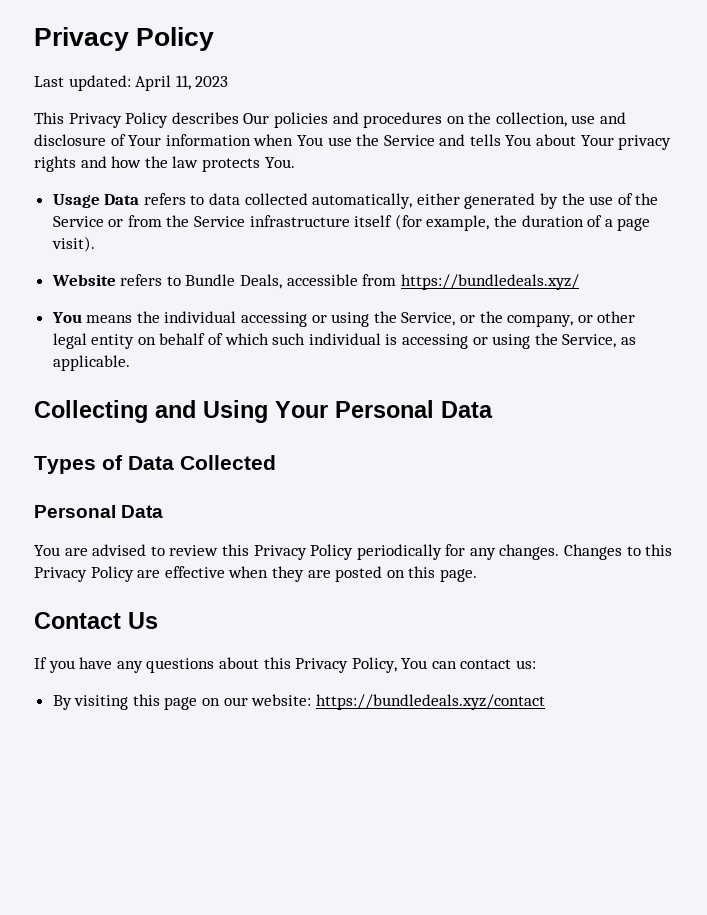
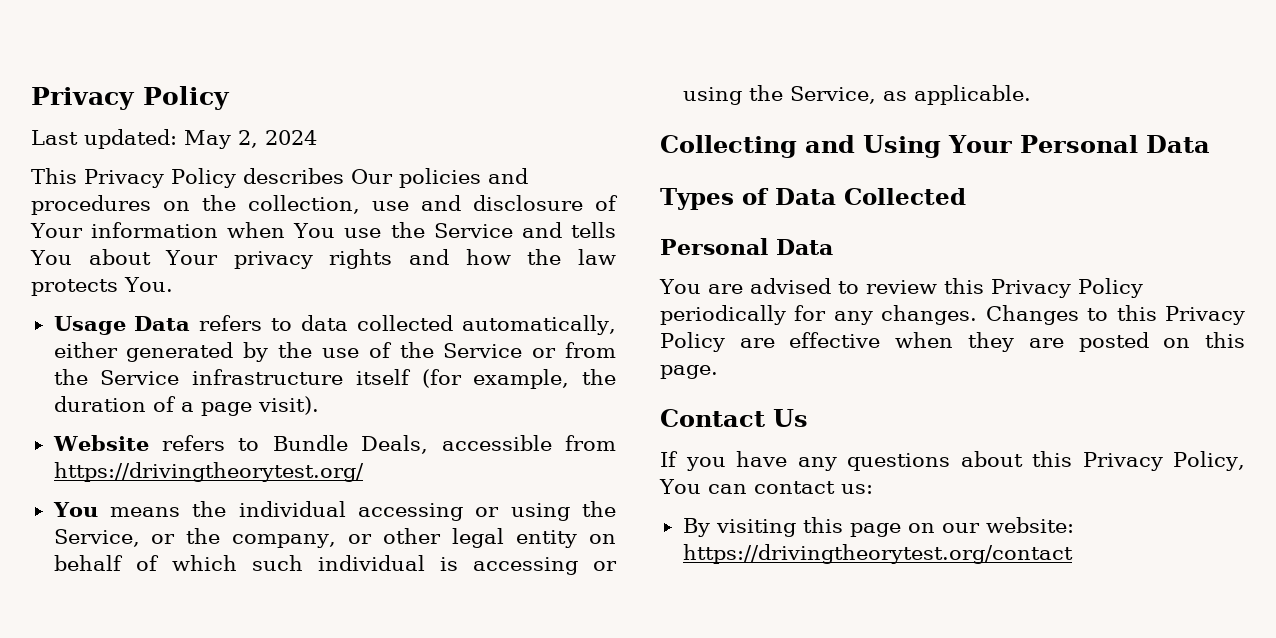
- Last updated: April 11, 2023
+ Last updated: May 2, 2024
- Website refers to Bundle Deals, accessible from https://bundledeals.xyz/
+ Website refers to Bundle Deals, accessible from https://drivingtheorytest.org/
- By visiting this page on our website: https://bundledeals.xyz/contact
+ By visiting this page on our website: https://drivingtheorytest.org/contact

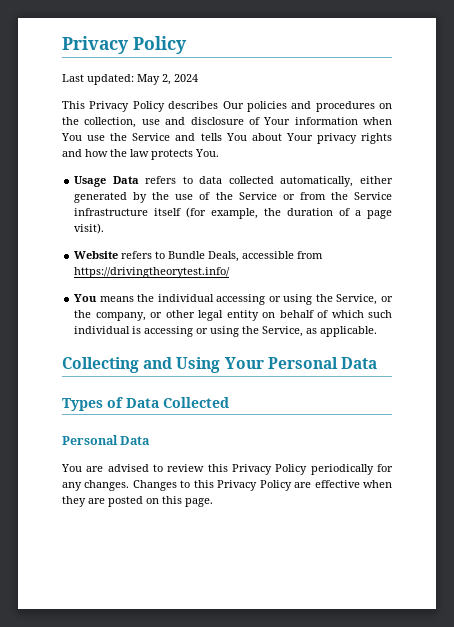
- Website refers to Bundle Deals, accessible from https://drivingtheorytest.org/
+ Website refers to Bundle Deals, accessible from https://drivingtheorytest.info/
- Contact Us
- If you have any questions about this Privacy Policy, You can contact us:
- By visiting this page on our website: https://drivingtheorytest.org/contact

